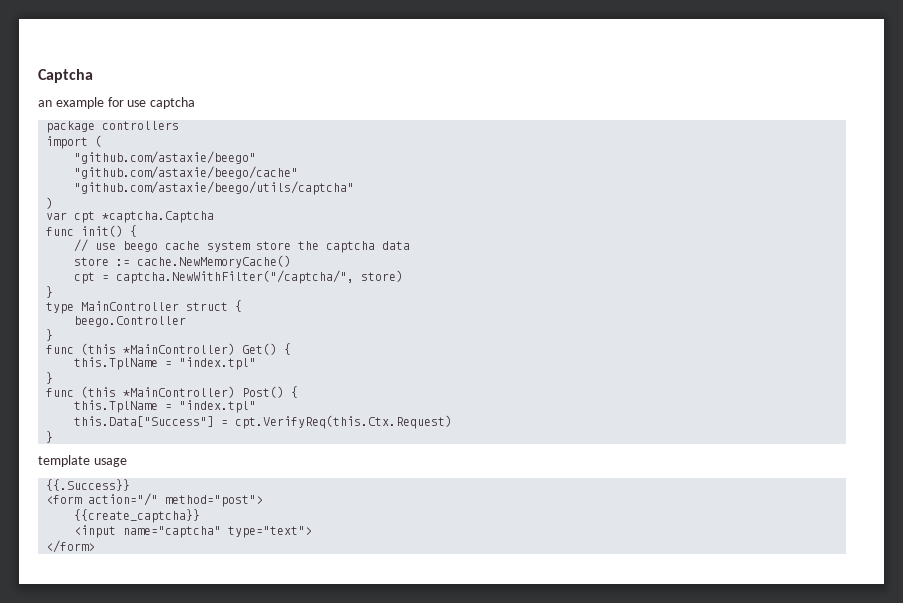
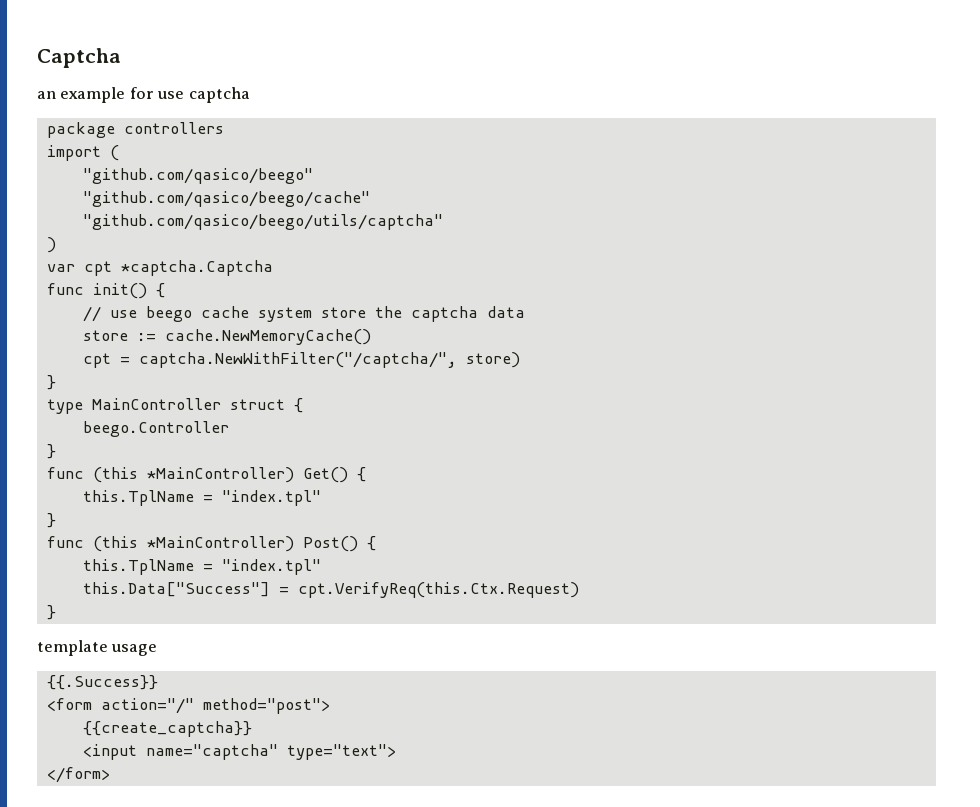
- "github.com/astaxie/beego"
- "github.com/astaxie/beego/cache"
- "github.com/astaxie/beego/utils/captcha"
+ "github.com/qasico/beego"
+ "github.com/qasico/beego/cache"
+ "github.com/qasico/beego/utils/captcha"

